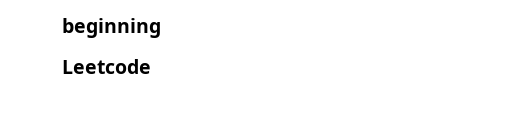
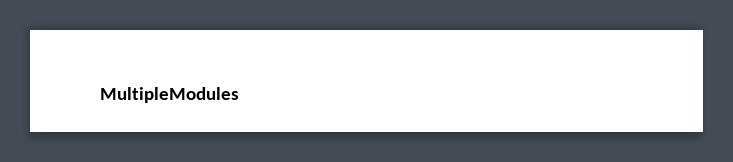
- beginning
- Leetcode
+ MultipleModules

